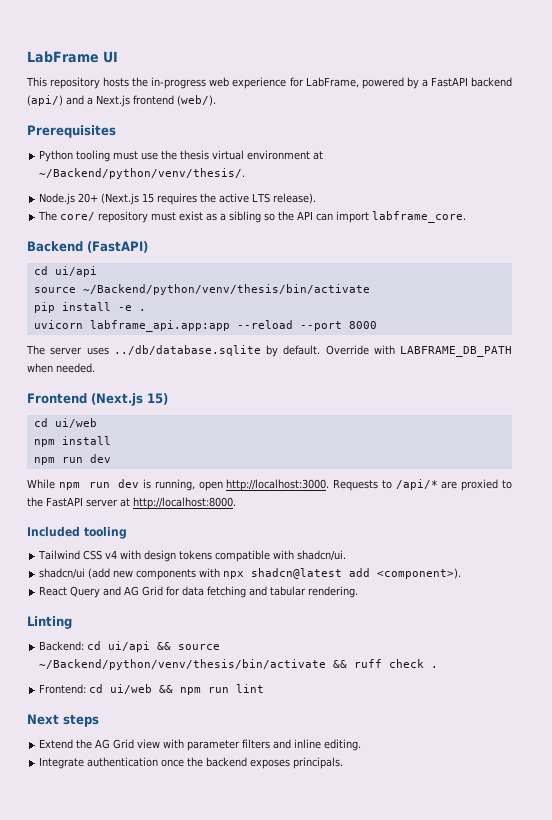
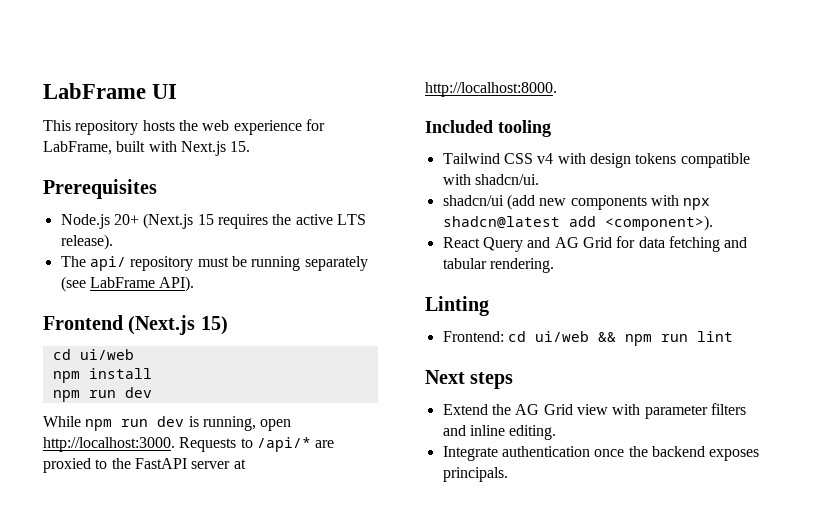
- This repository hosts the in-progress web experience for LabFrame, powered by a FastAPI backend (api/) and a Next.js frontend (web/).
+ This repository hosts the web experience for LabFrame, built with Next.js 15.
  Prerequisites
- Python tooling must use the thesis virtual environment at ~/Backend/python/venv/thesis/.
- The core/ repository must exist as a sibling so the API can import labframe_core.
- Backend (FastAPI)
- cd ui/api
- source ~/Backend/python/venv/thesis/bin/activate
- pip install -e .
- uvicorn labframe_api.app:app --reload --port 8000
- The server uses ../db/database.sqlite by default. Override with LABFRAME_DB_PATH when needed.
+ The api/ repository must be running separately (see LabFrame API).
- Backend: cd ui/api && source ~/Backend/python/venv/thesis/bin/activate && ruff check .

